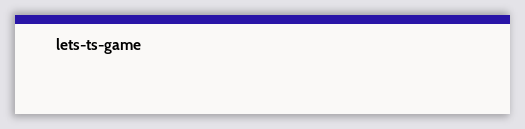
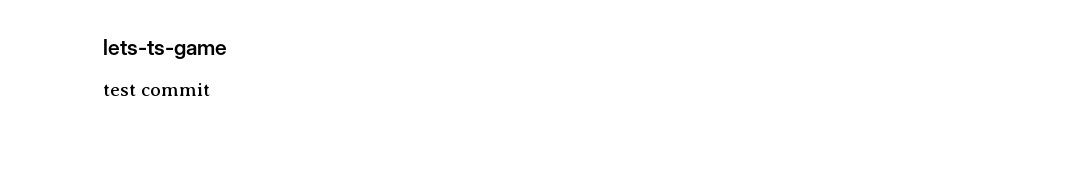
+ test commit

